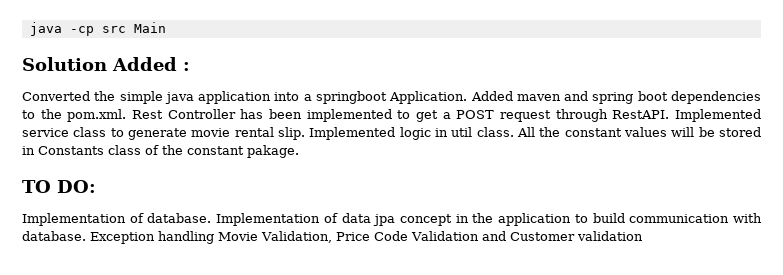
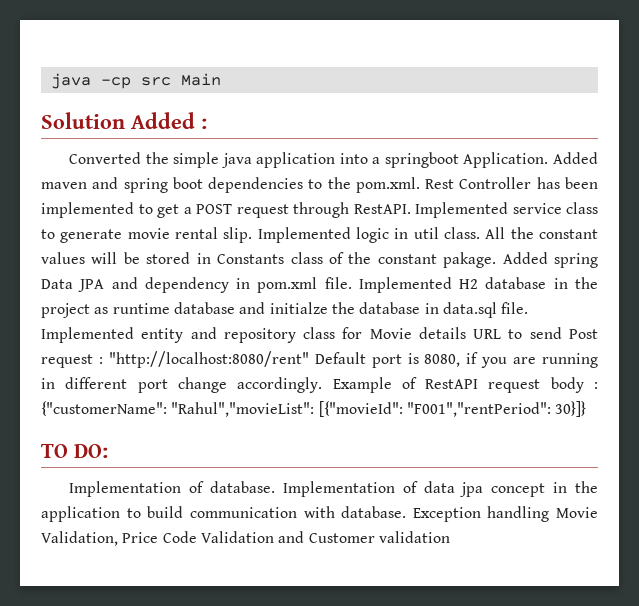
+ Added spring Data JPA and dependency in pom.xml file. Implemented H2 database in the project as runtime database and initialze the database in data.sql file. Implemented entity and repository class for Movie details URL to send Post request : "http://localhost:8080/rent" Default port is 8080, if you are running in different port change accordingly. Example of RestAPI request body : {"customerName": "Rahul","movieList": [{"movieId": "F001","rentPeriod": 30}]}

